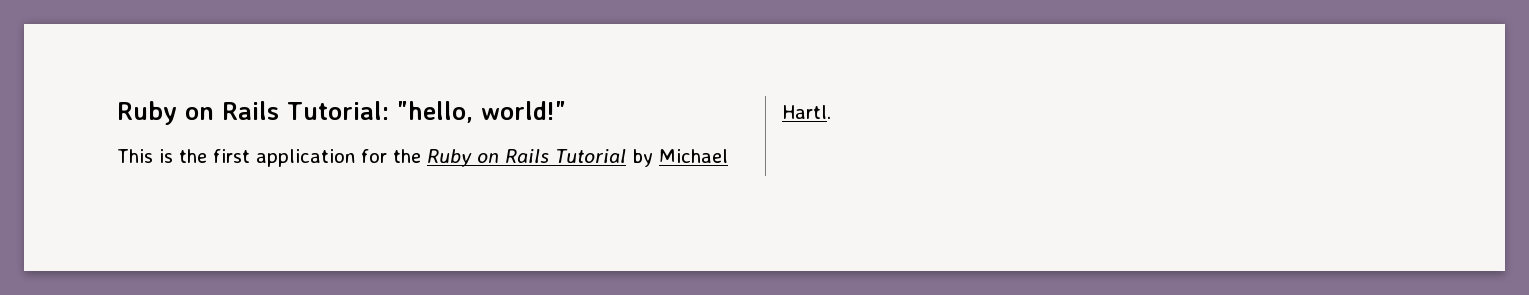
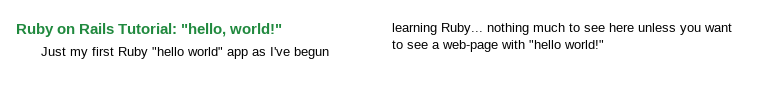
- This is the first application for the Ruby on Rails Tutorial by Michael Hartl.
+ Just my first Ruby "hello world" app as I've begun learning Ruby... nothing much to see here unless you want to see a web-page with "hello world!"

